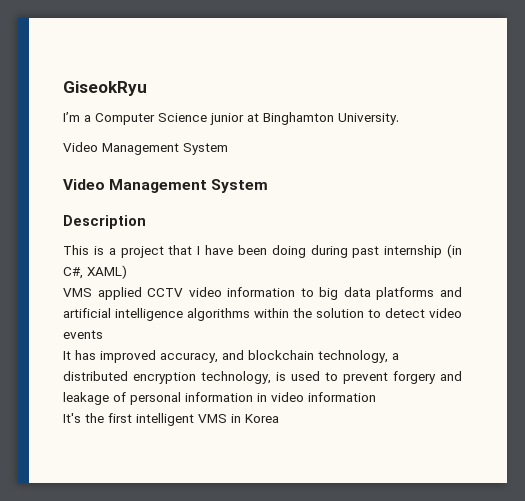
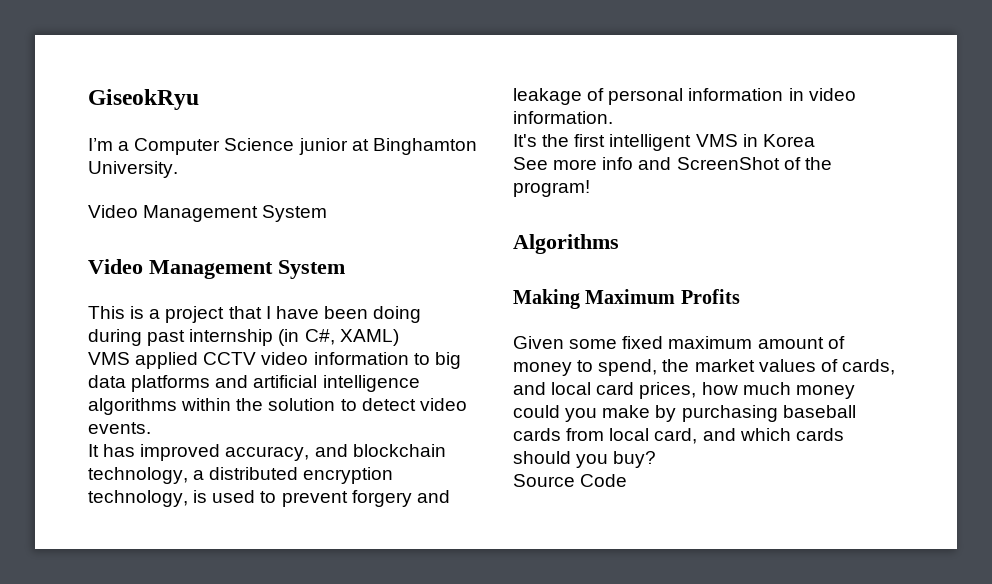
- Description
- VMS applied CCTV video information to big data platforms and artificial intelligence algorithms within the solution to detect video events
+ VMS applied CCTV video information to big data platforms and artificial intelligence algorithms within the solution to detect video events.
- It has improved accuracy, and blockchain technology, a distributed encryption technology, is used to prevent forgery and leakage of personal information in video information
+ It has improved accuracy, and blockchain technology, a distributed encryption technology, is used to prevent forgery and leakage of personal information in video information.
+ See more info and ScreenShot of the program!
+ Algorithms
+ Making Maximum Profits
+ Given some fixed maximum amount of money to spend, the market values of cards, and local card prices, how much money could you make by purchasing baseball cards from local card, and which cards should you buy?
+ Source Code

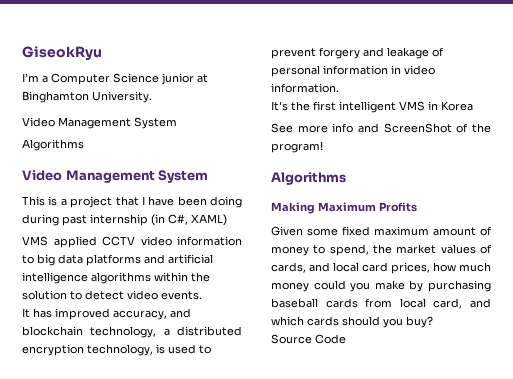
  I’m a Computer Science junior at Binghamton University.
  Video Management System
+ Algorithms

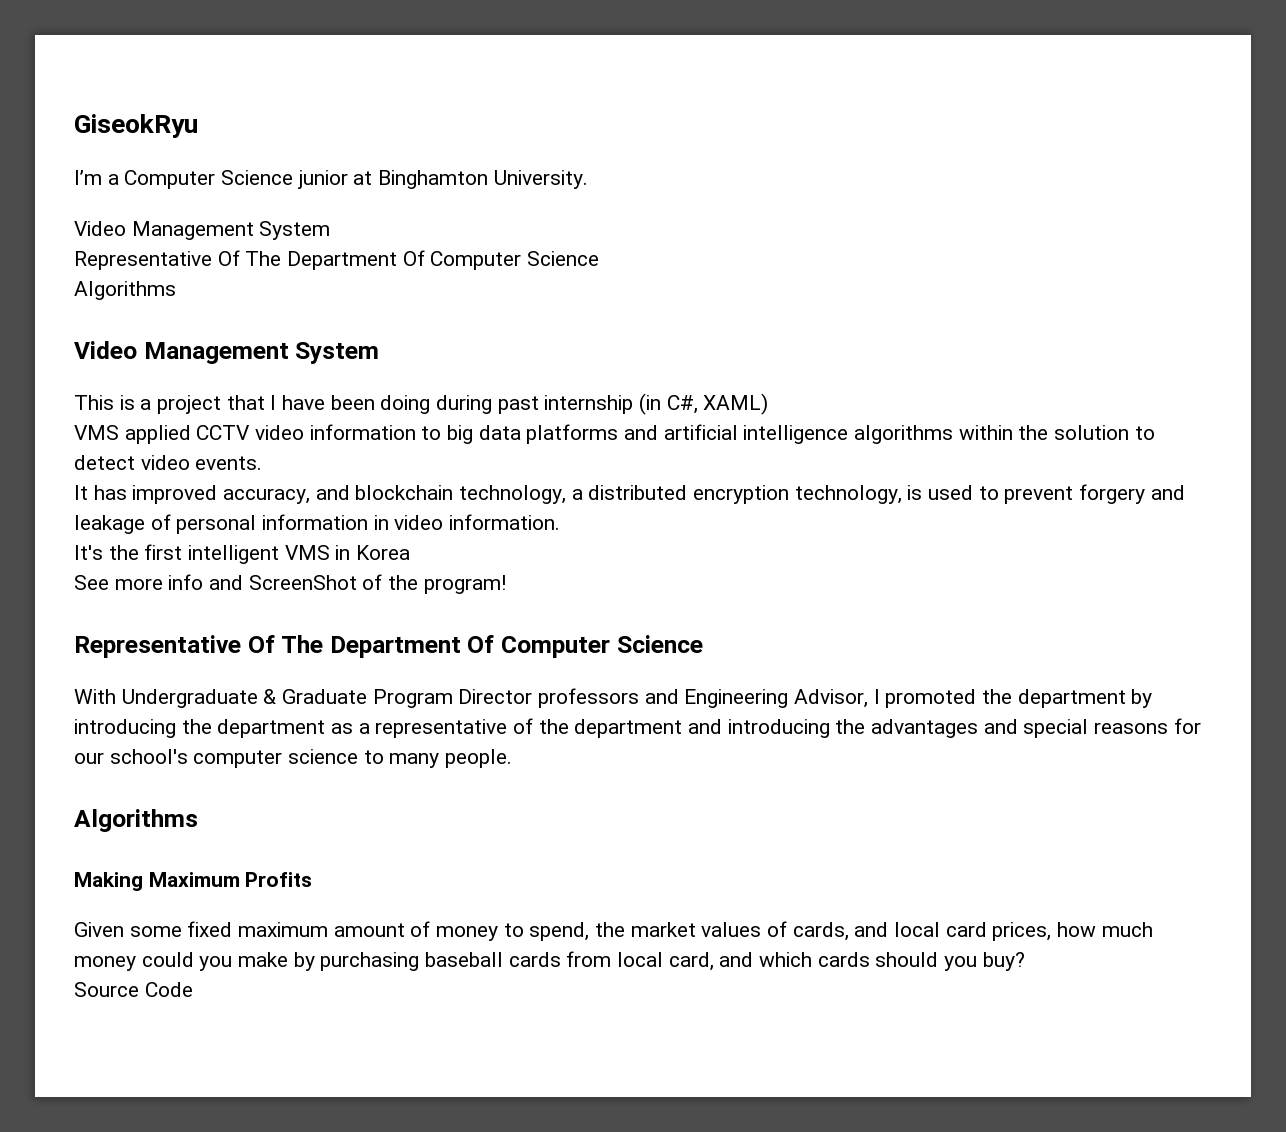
  I’m a Computer Science junior at Binghamton University.
  Video Management System
+ Representative Of The Department Of Computer Science
  See more info and ScreenShot of the program!
+ Representative Of The Department Of Computer Science
+ With Undergraduate & Graduate Program Director professors and Engineering Advisor, I promoted the department by introducing the department as a representative of the department and introducing the advantages and special reasons for our school's computer science to many people.

